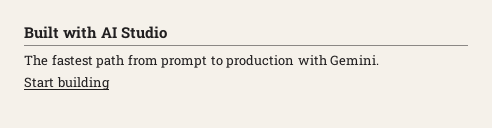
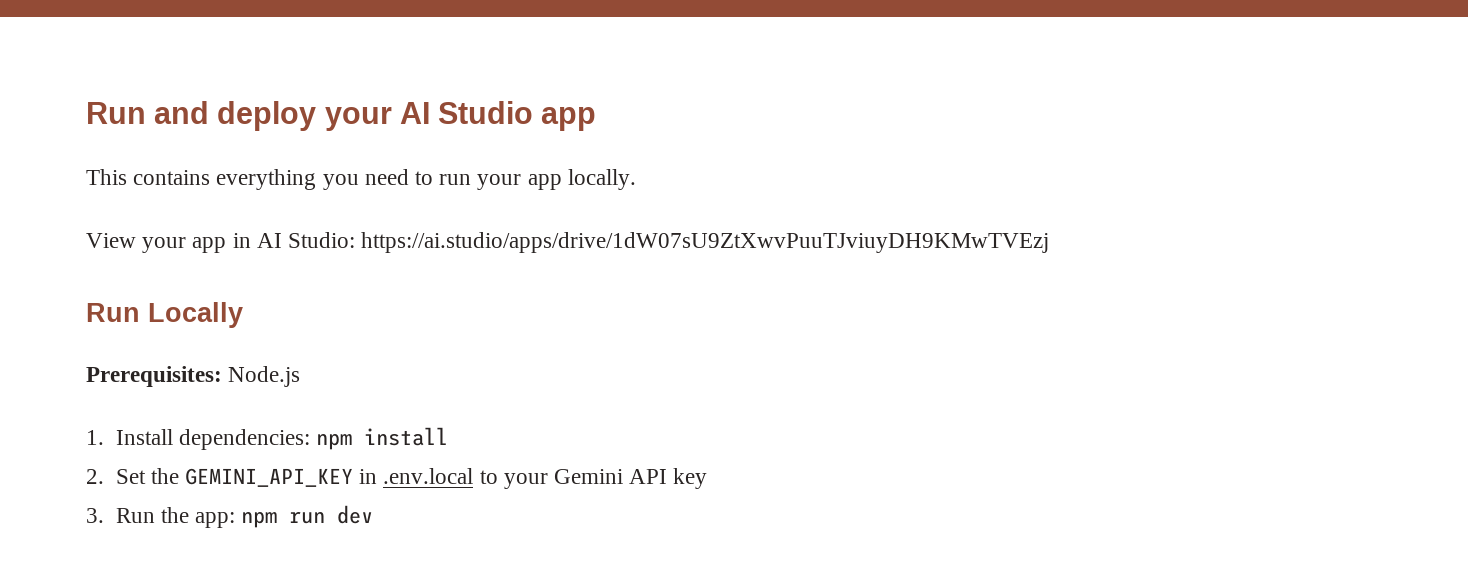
- Built with AI Studio
- The fastest path from prompt to production with Gemini.
- Start building
+ Run and deploy your AI Studio app
+ This contains everything you need to run your app locally.
+ View your app in AI Studio: https://ai.studio/apps/drive/1dW07sU9ZtXwvPuuTJviuyDH9KMwTVEzj
+ Run Locally
+ Prerequisites: Node.js
+ 1. Install dependencies: npm install
+ 2. Set the GEMINI_API_KEY in .env.local to your Gemini API key
+ 3. Run the app: npm run dev

